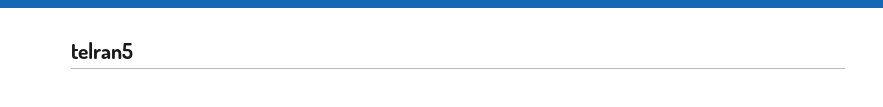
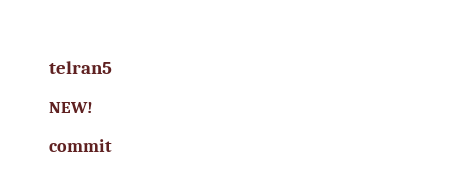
+ NEW!
+ commit

